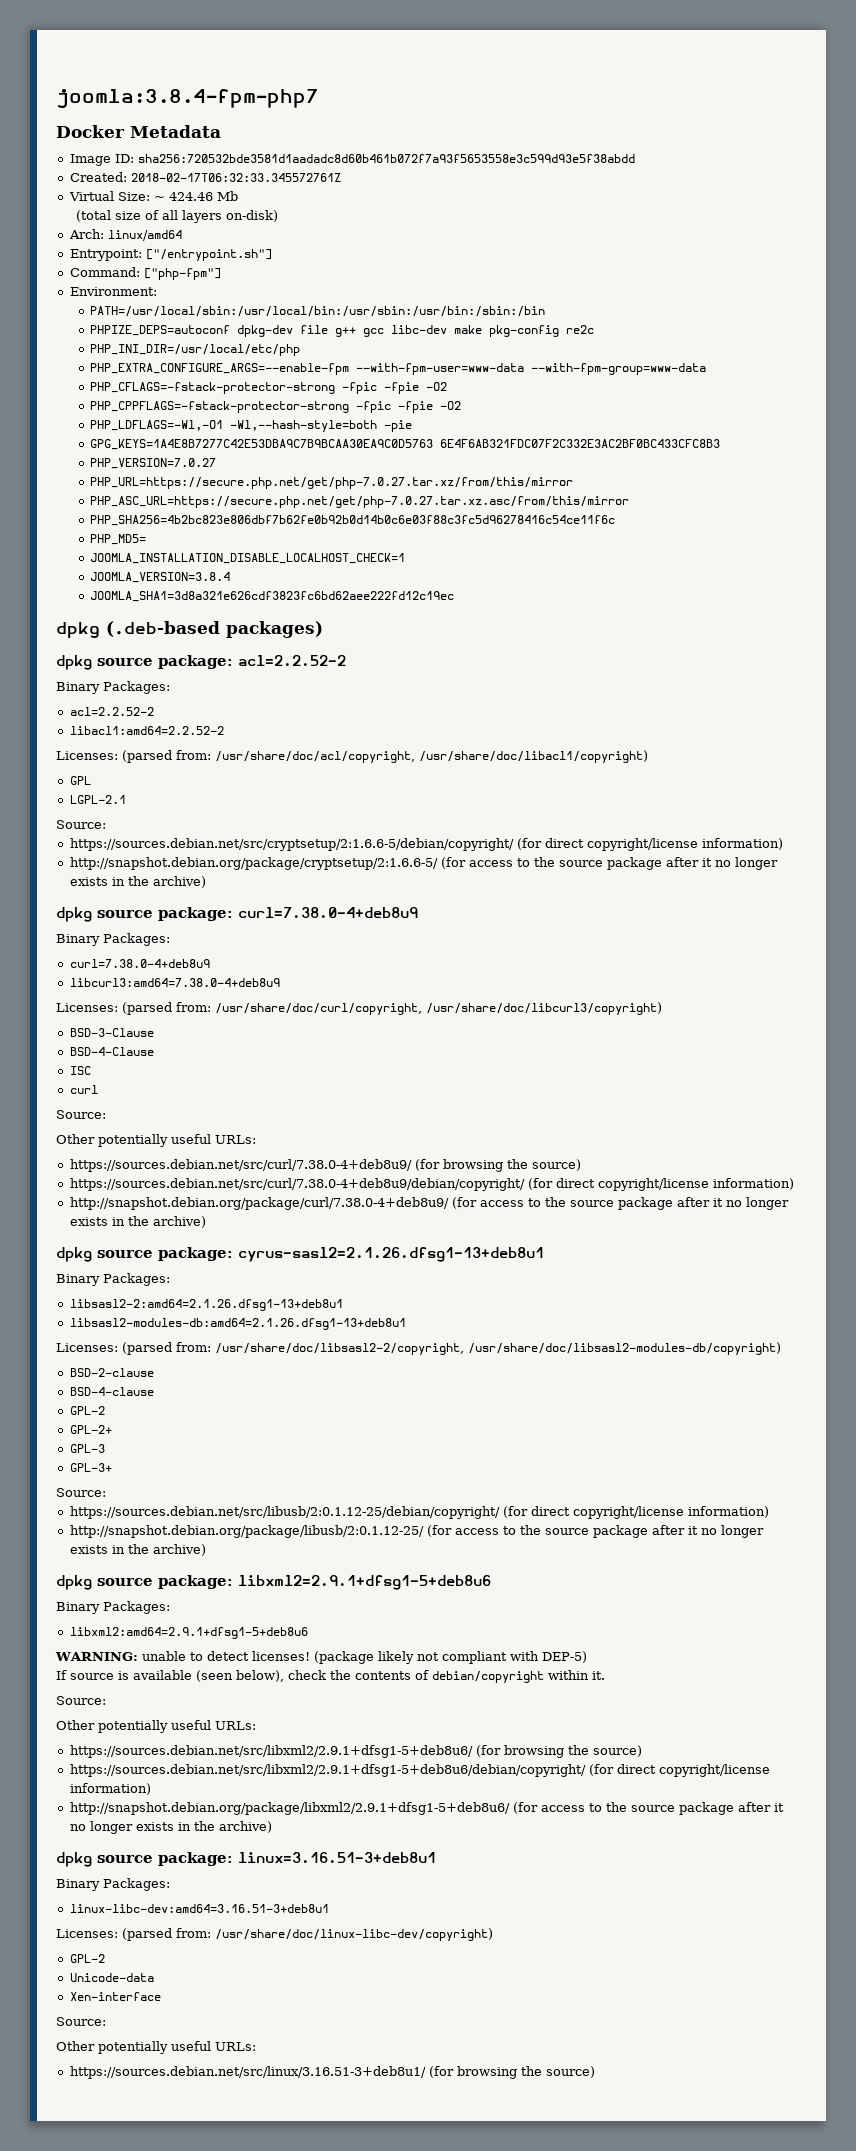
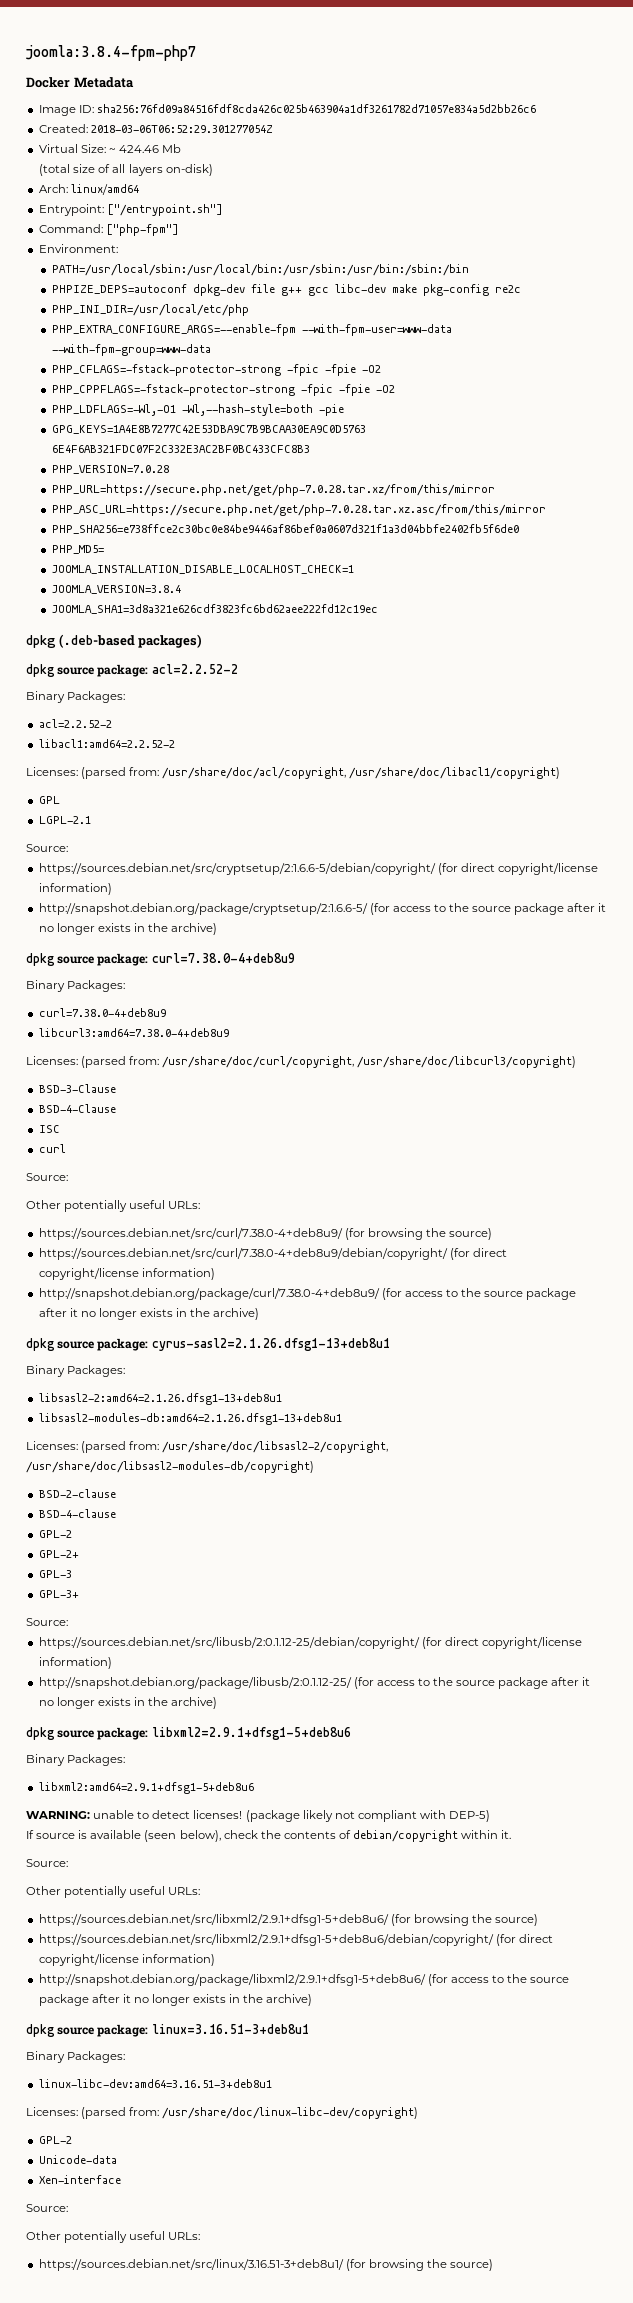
- Image ID: sha256:720532bde3581d1aadadc8d60b461b072f7a93f5653558e3c599d93e5f38abdd
+ Image ID: sha256:76fd09a84516fdf8cda426c025b463904a1df3261782d71057e834a5d2bb26c6
- Created: 2018-02-17T06:32:33.345572761Z
+ Created: 2018-03-06T06:52:29.301277054Z
- PHP_VERSION=7.0.27
- PHP_URL=https://secure.php.net/get/php-7.0.27.tar.xz/from/this/mirror
- PHP_ASC_URL=https://secure.php.net/get/php-7.0.27.tar.xz.asc/from/this/mirror
- PHP_SHA256=4b2bc823e806dbf7b62fe0b92b0d14b0c6e03f88c3fc5d96278416c54ce11f6c
+ PHP_VERSION=7.0.28
+ PHP_URL=https://secure.php.net/get/php-7.0.28.tar.xz/from/this/mirror
+ PHP_ASC_URL=https://secure.php.net/get/php-7.0.28.tar.xz.asc/from/this/mirror
+ PHP_SHA256=e738ffce2c30bc0e84be9446af86bef0a0607d321f1a3d04bbfe2402fb5f6de0

